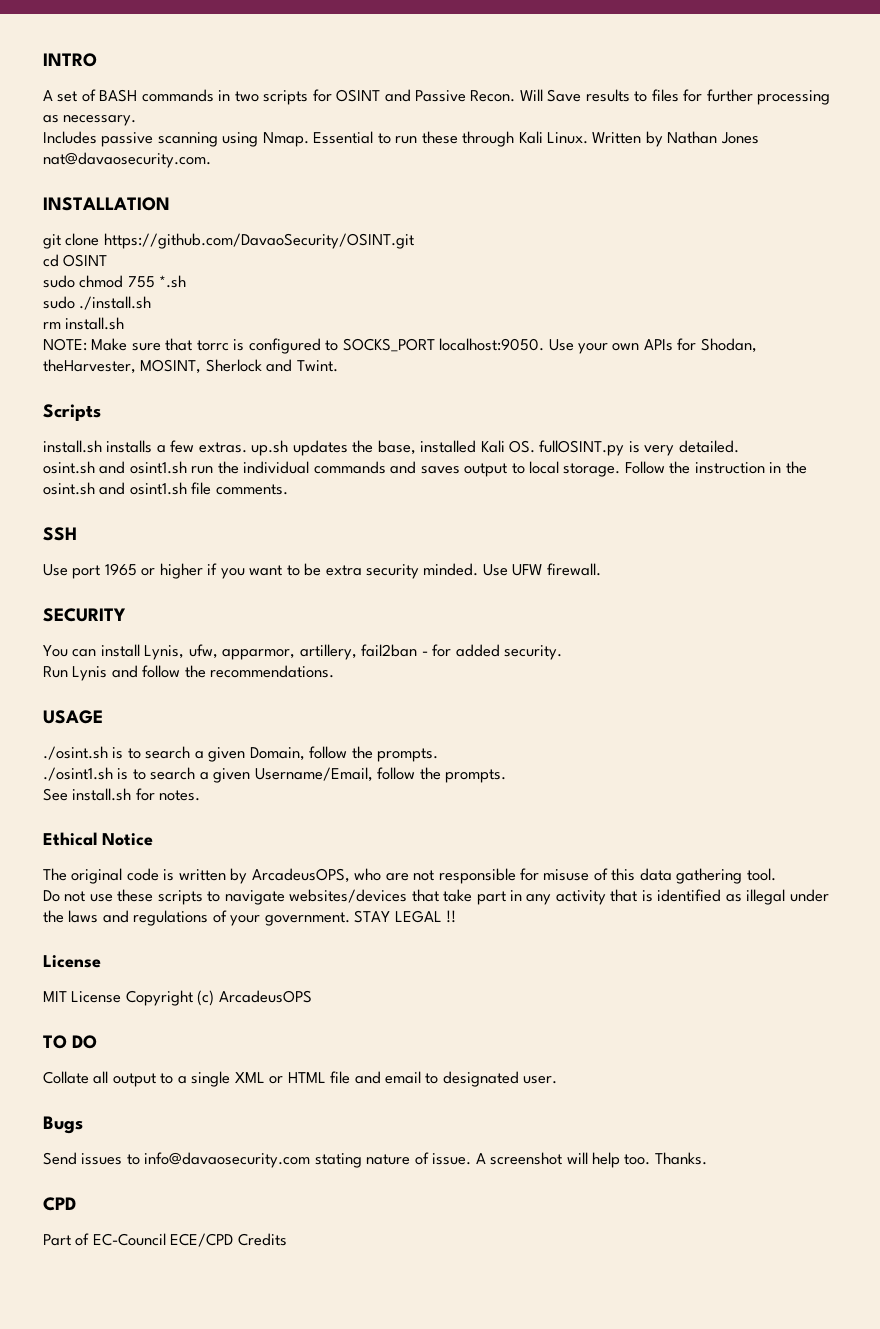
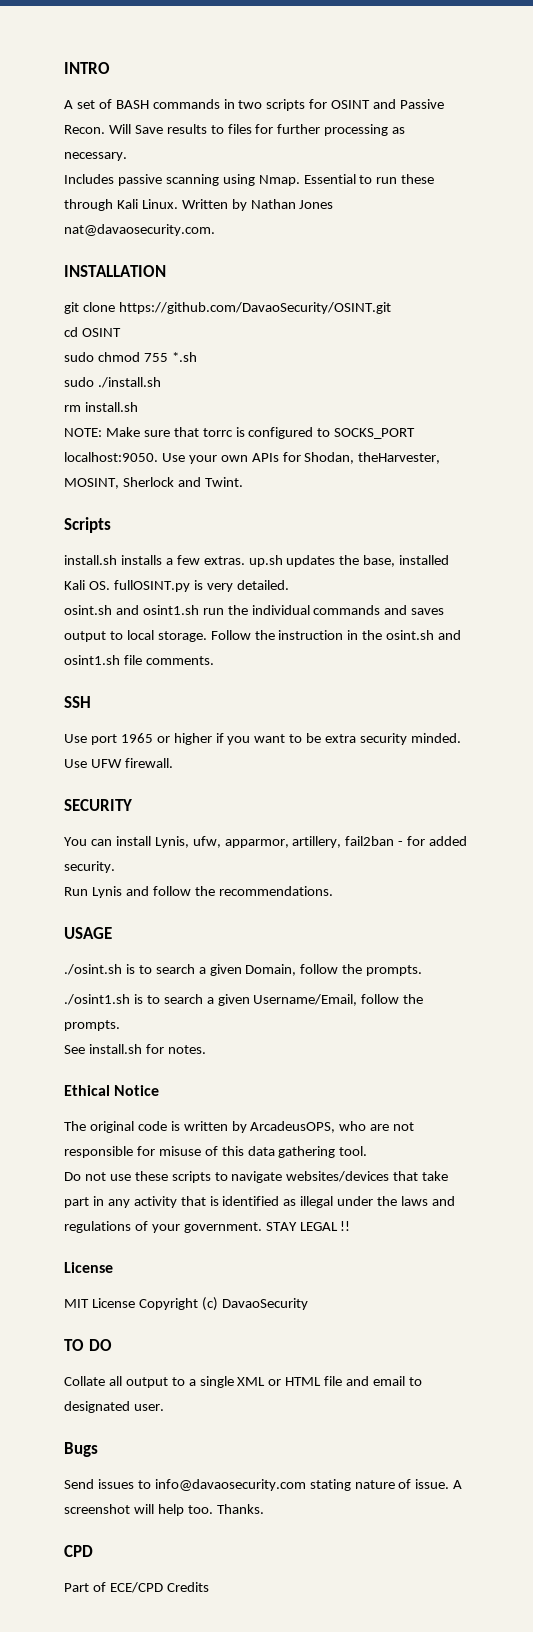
- MIT License Copyright (c) ArcadeusOPS
+ MIT License Copyright (c) DavaoSecurity
- Part of EC-Council ECE/CPD Credits
+ Part of ECE/CPD Credits

